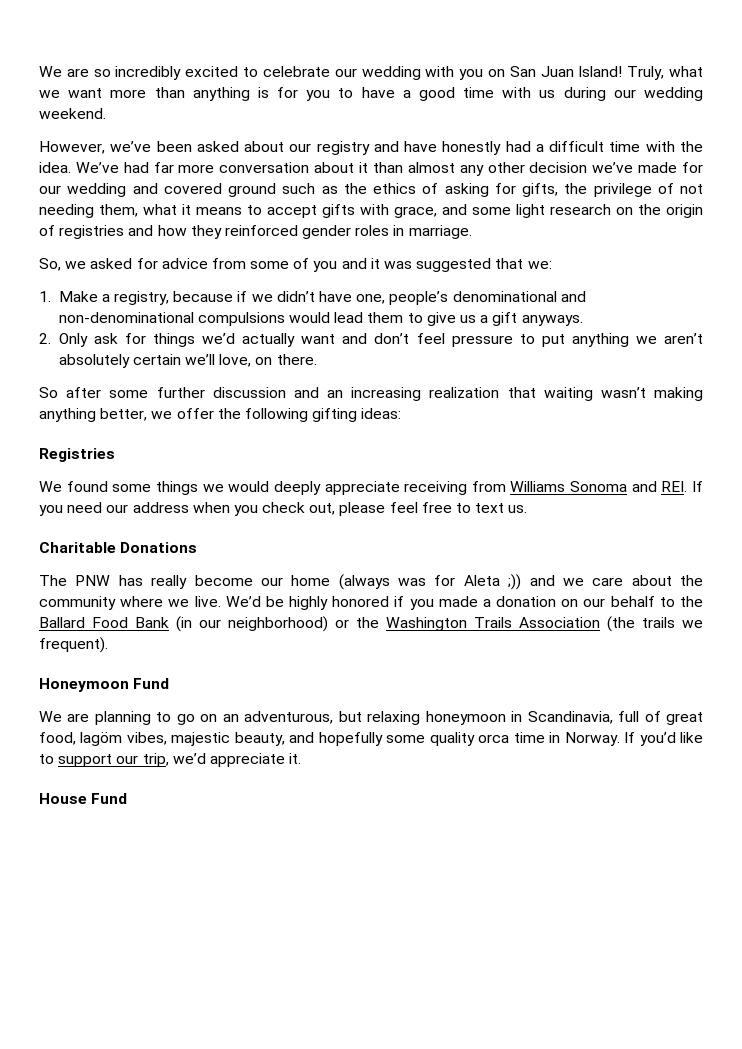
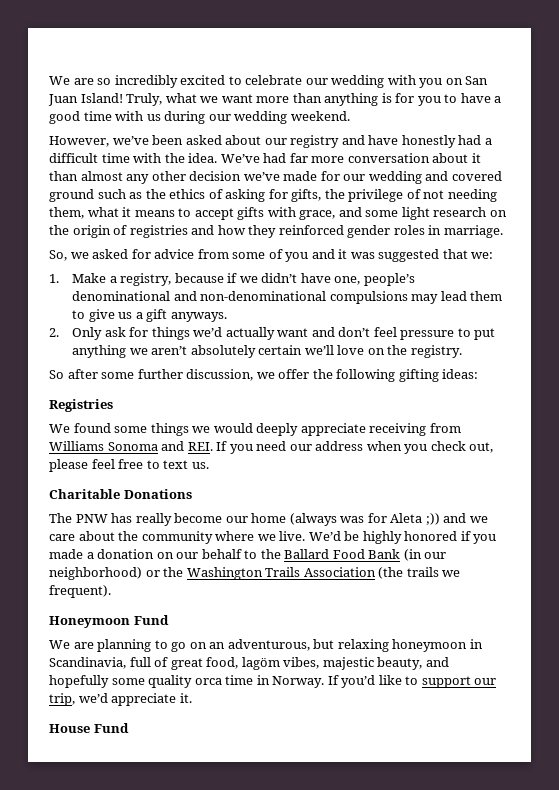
- 1. Make a registry, because if we didn’t have one, people’s denominational and non-denominational compulsions would lead them to give us a gift anyways.
+ 1. Make a registry, because if we didn’t have one, people’s denominational and non-denominational compulsions may lead them to give us a gift anyways.
- 2. Only ask for things we’d actually want and don’t feel pressure to put anything we aren’t absolutely certain we’ll love, on there.
+ 2. Only ask for things we’d actually want and don’t feel pressure to put anything we aren’t absolutely certain we’ll love on the registry.
- So after some further discussion and an increasing realization that waiting wasn’t making anything better, we offer the following gifting ideas:
+ So after some further discussion, we offer the following gifting ideas:

